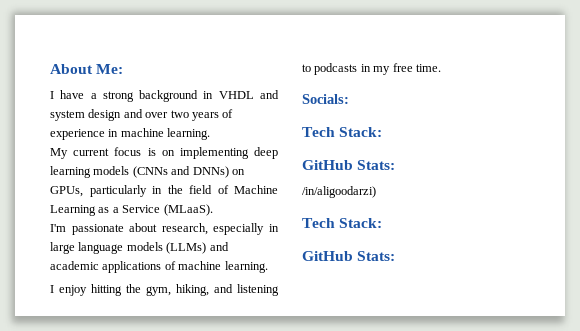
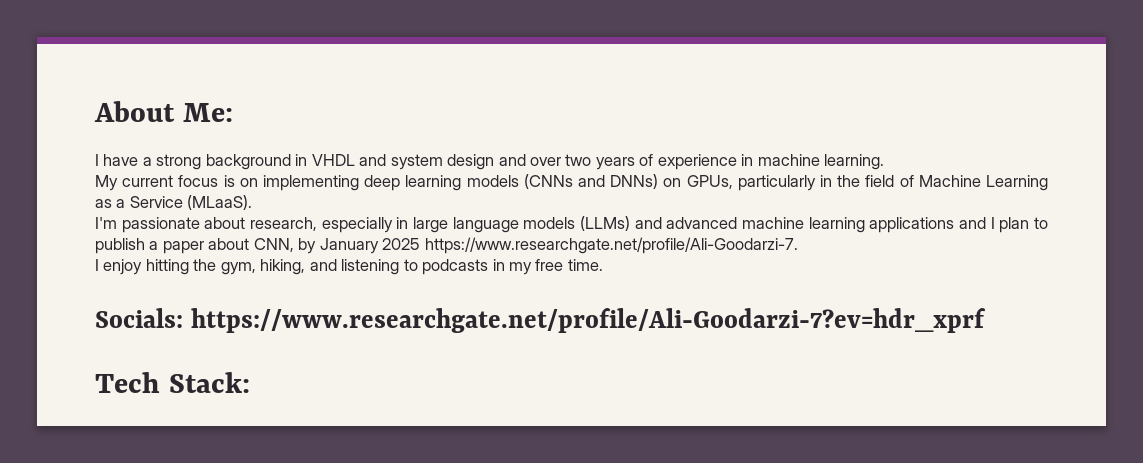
- I'm passionate about research, especially in large language models (LLMs) and academic applications of machine learning.
+ I'm passionate about research, especially in large language models (LLMs) and advanced machine learning applications and I plan to publish a paper about CNN, by January 2025 https://www.researchgate.net/profile/Ali-Goodarzi-7.
- Socials:
+ Socials: https://www.researchgate.net/profile/Ali-Goodarzi-7?ev=hdr_xprf
  Tech Stack:
- GitHub Stats:
- /in/aligoodarzi)
- Tech Stack:
- GitHub Stats:

